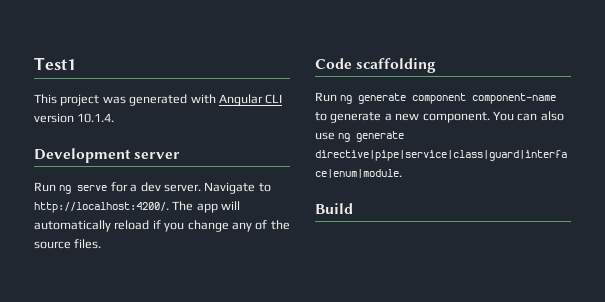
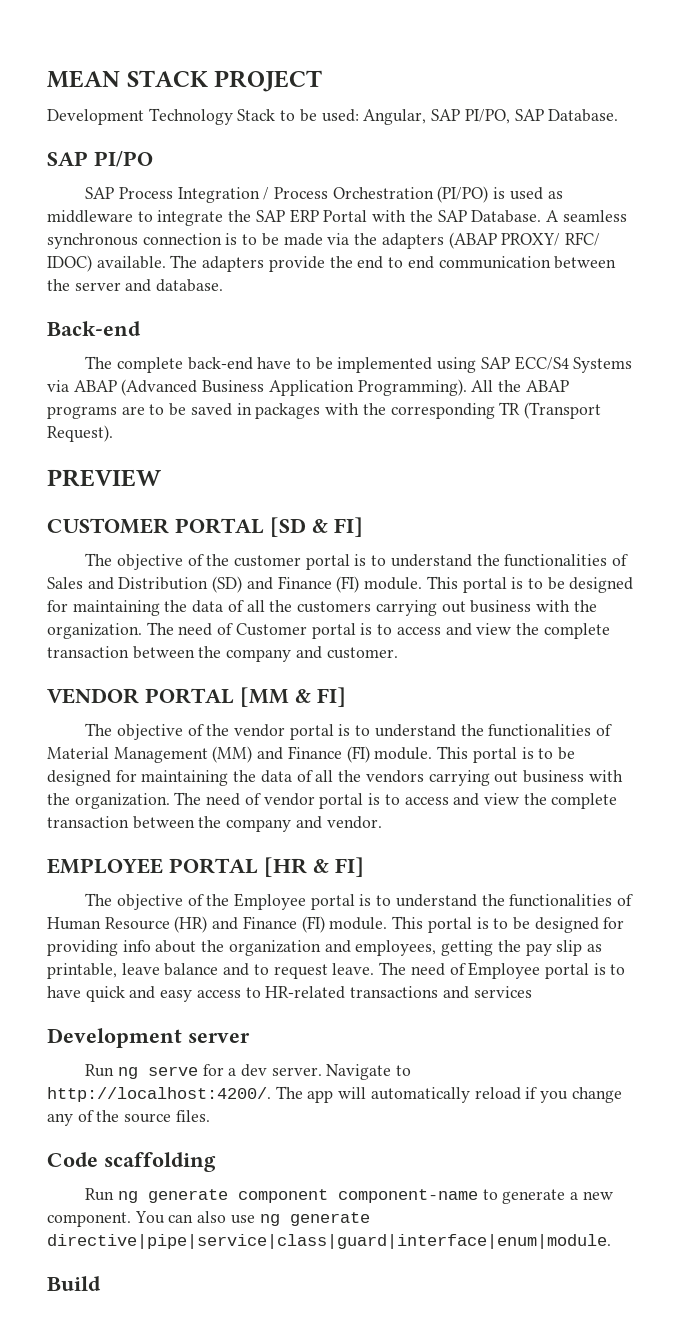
- Test1
- This project was generated with Angular CLI version 10.1.4.
+ MEAN STACK PROJECT
+ Development Technology Stack to be used: Angular, SAP PI/PO, SAP Database.
+ SAP PI/PO
+ SAP Process Integration / Process Orchestration (PI/PO) is used as middleware to integrate the SAP ERP Portal with the SAP Database. A seamless synchronous connection is to be made via the adapters (ABAP PROXY/ RFC/ IDOC) available. The adapters provide the end to end communication between the server and database.
+ Back-end
+ The complete back-end have to be implemented using SAP ECC/S4 Systems via ABAP (Advanced Business Application Programming). All the ABAP programs are to be saved in packages with the corresponding TR (Transport Request).
+ PREVIEW
+ CUSTOMER PORTAL [SD & FI]
+ The objective of the customer portal is to understand the functionalities of Sales and Distribution (SD) and Finance (FI) module. This portal is to be designed for maintaining the data of all the customers carrying out business with the organization. The need of Customer portal is to access and view the complete transaction between the company and customer.
+ VENDOR PORTAL [MM & FI]
+ The objective of the vendor portal is to understand the functionalities of Material Management (MM) and Finance (FI) module. This portal is to be designed for maintaining the data of all the vendors carrying out business with the organization. The need of vendor portal is to access and view the complete transaction between the company and vendor.
+ EMPLOYEE PORTAL [HR & FI]
+ The objective of the Employee portal is to understand the functionalities of Human Resource (HR) and Finance (FI) module. This portal is to be designed for providing info about the organization and employees, getting the pay slip as printable, leave balance and to request leave. The need of Employee portal is to have quick and easy access to HR-related transactions and services

